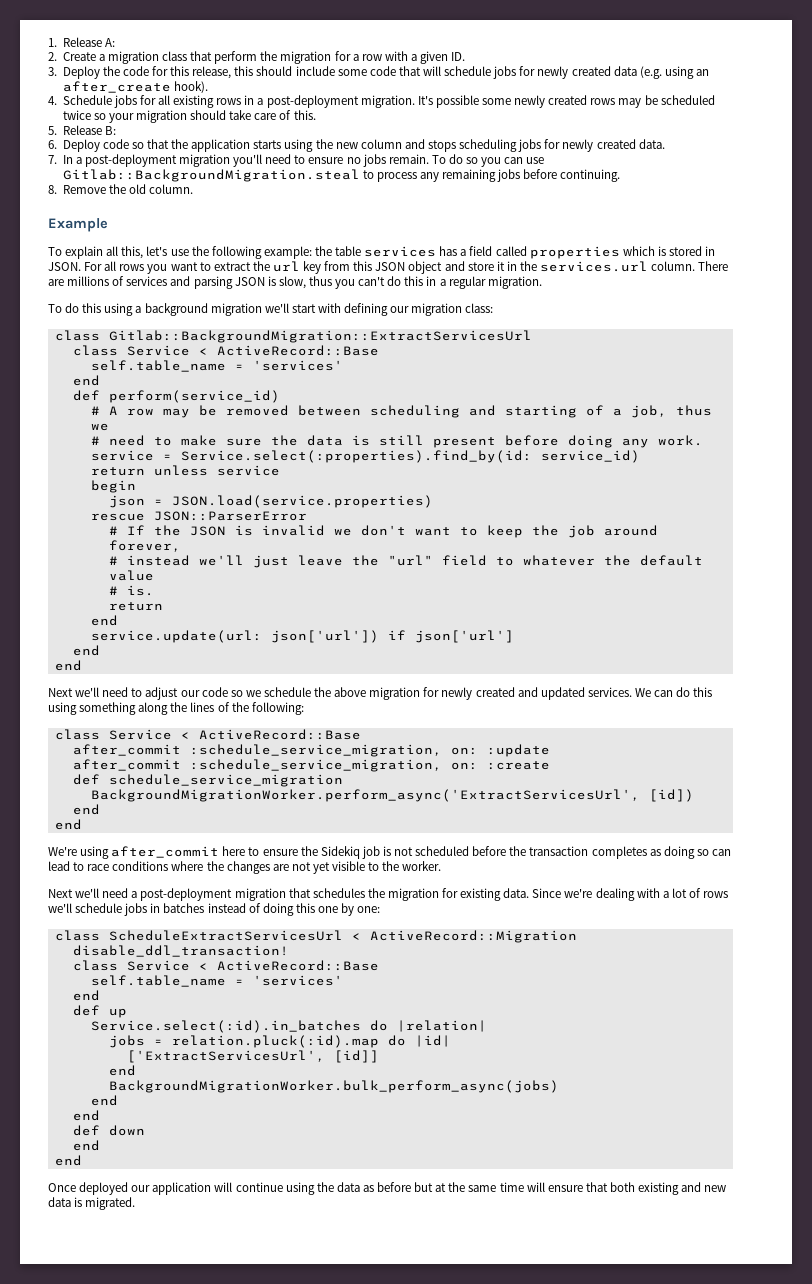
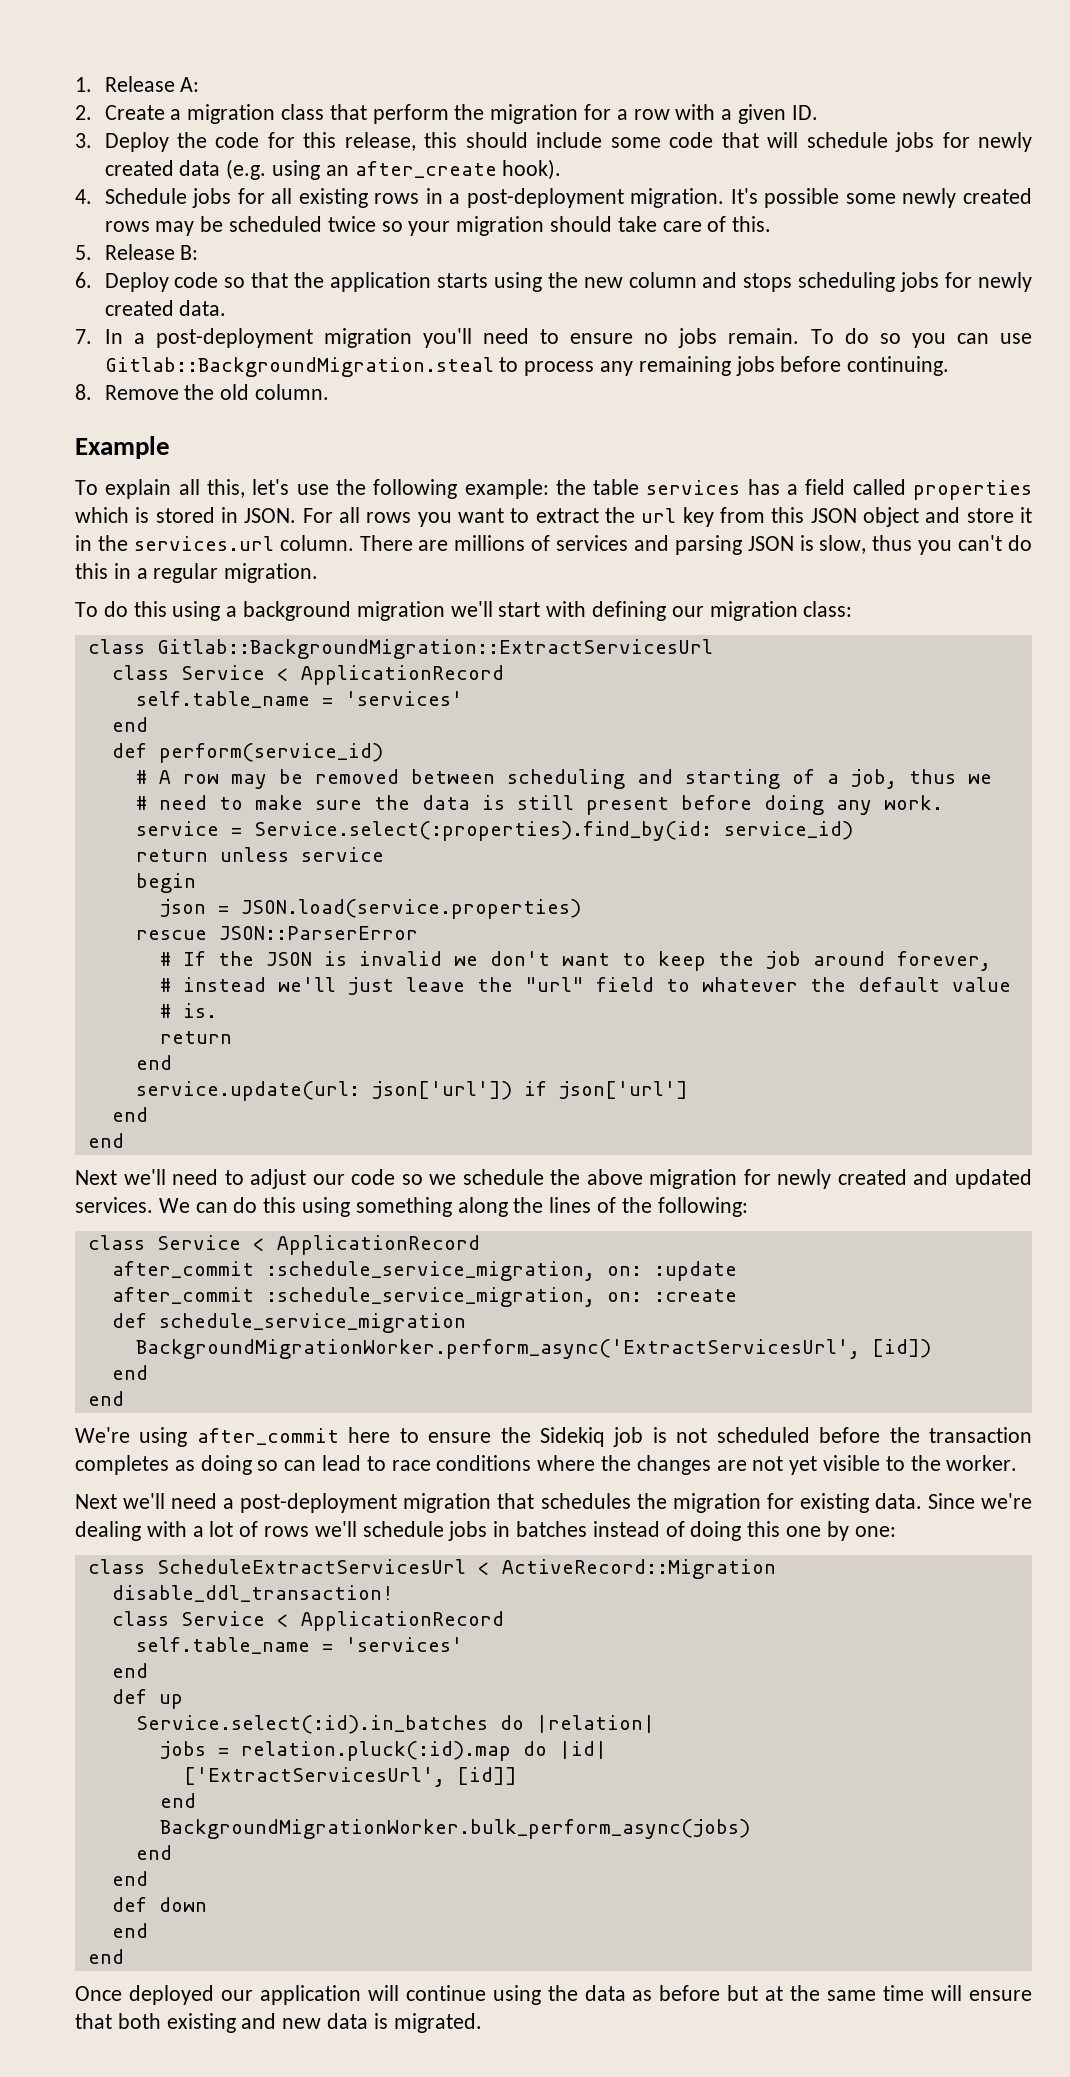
  class Gitlab::BackgroundMigration::ExtractServicesUrl
- class Service < ActiveRecord::Base
+ class Service < ApplicationRecord
  We can do this using something along the lines of the following:
- class Service < ActiveRecord::Base
+ class Service < ApplicationRecord
  disable_ddl_transaction!
- class Service < ActiveRecord::Base
+ class Service < ApplicationRecord

